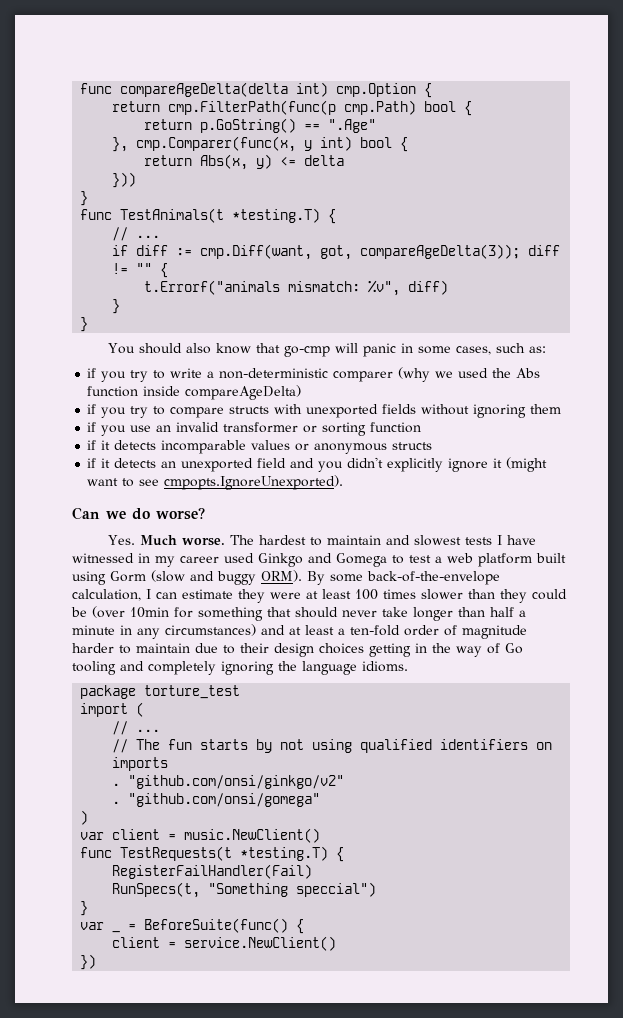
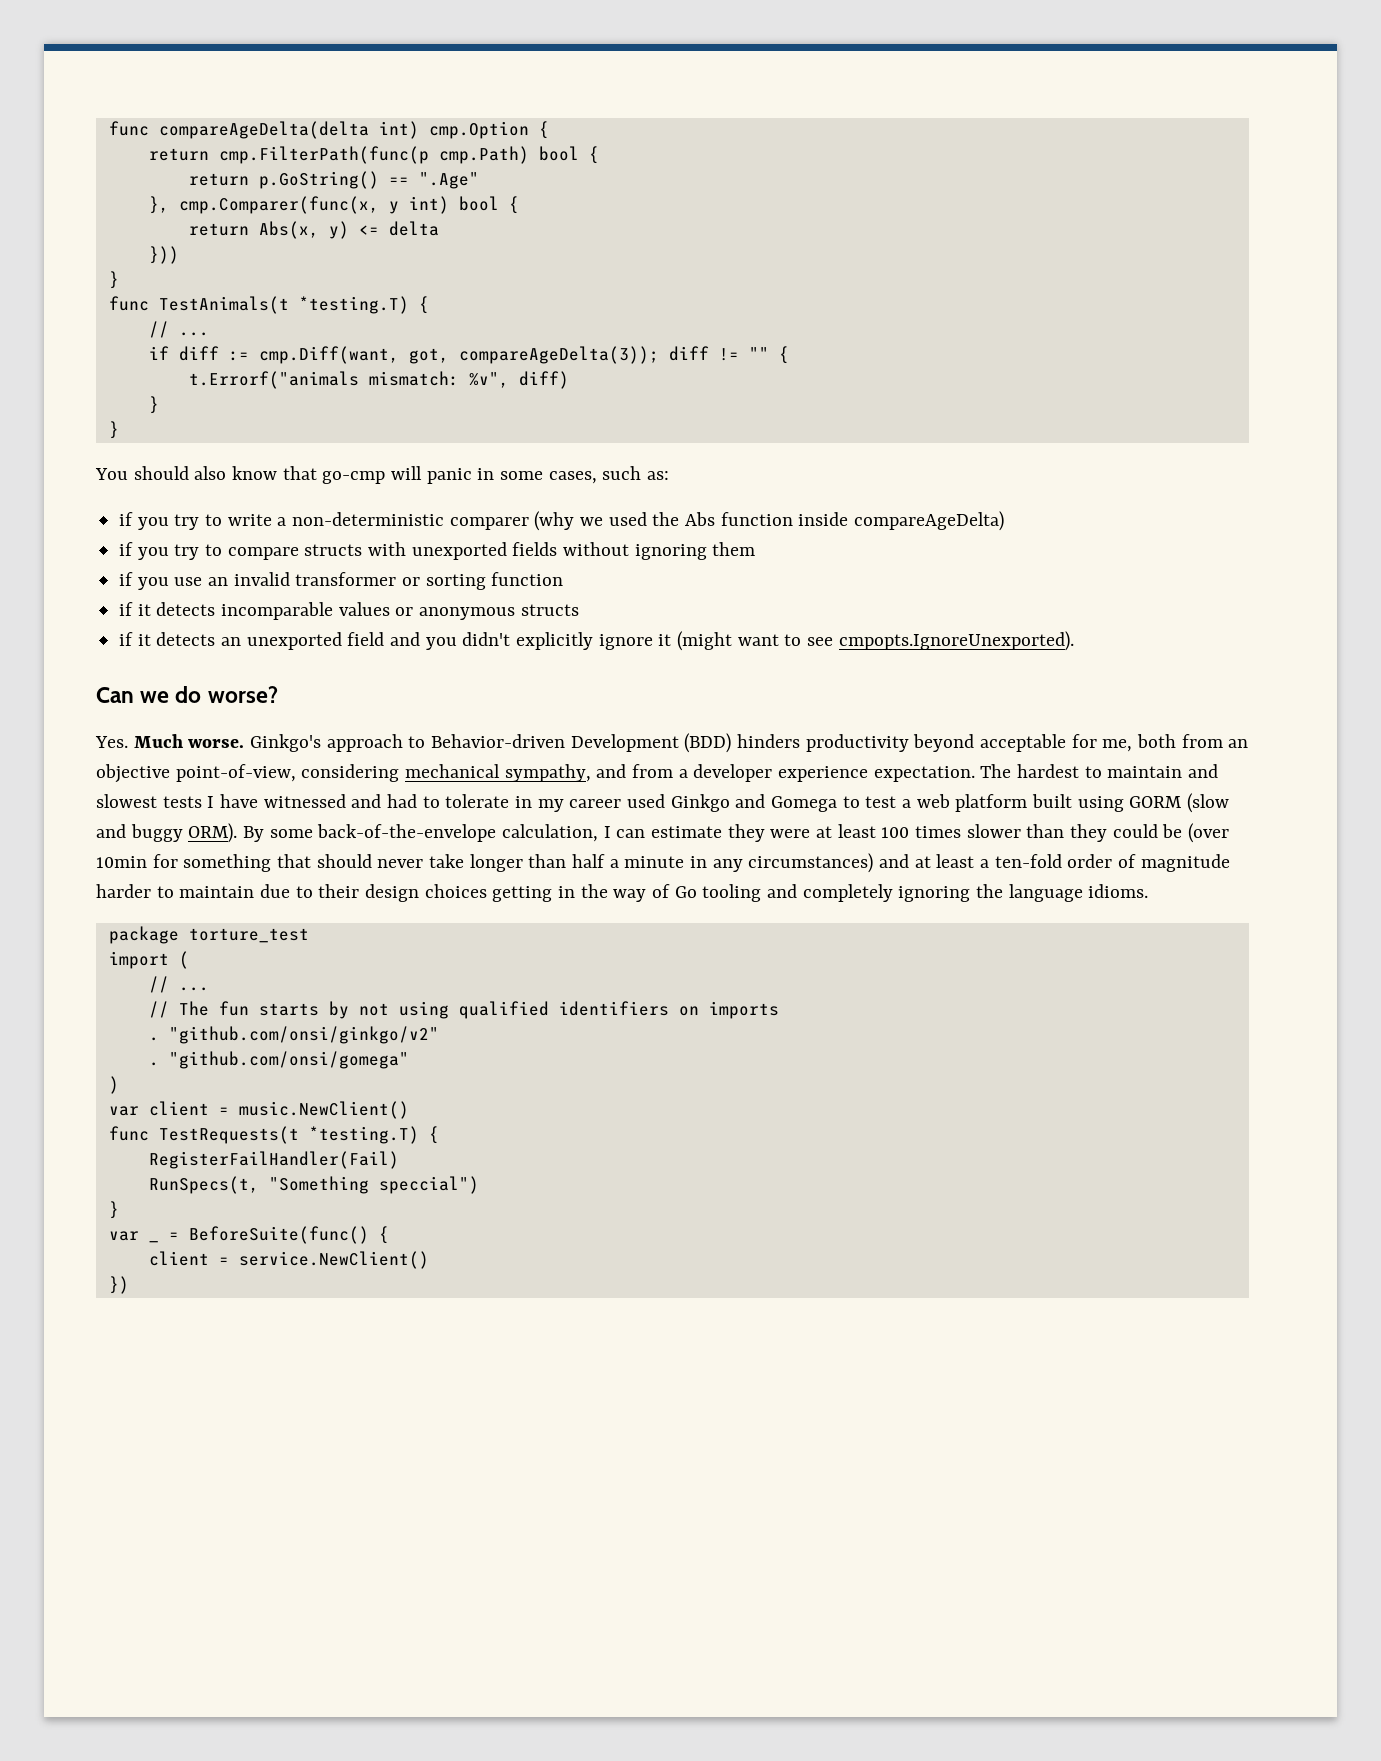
+ Ginkgo's approach to Behavior-driven Development (BDD) hinders productivity beyond acceptable for me, both from an objective point-of-view, considering mechanical sympathy, and from a developer experience expectation.
- The hardest to maintain and slowest tests I have witnessed in my career used Ginkgo and Gomega to test a web platform built using Gorm (slow and buggy ORM).
+ The hardest to maintain and slowest tests I have witnessed and had to tolerate in my career used Ginkgo and Gomega to test a web platform built using GORM (slow and buggy ORM).

